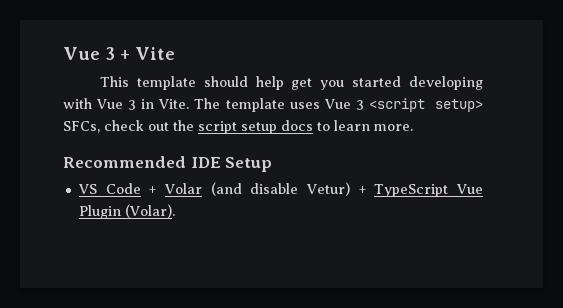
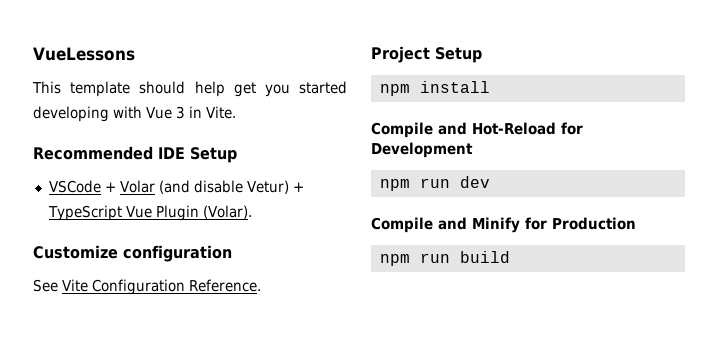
- Vue 3 + Vite
+ VueLessons
- The template uses Vue 3 <script setup> SFCs, check out the script setup docs to learn more.
- VS Code + Volar (and disable Vetur) + TypeScript Vue Plugin (Volar).
+ VSCode + Volar (and disable Vetur) + TypeScript Vue Plugin (Volar).
+ Customize configuration
+ See Vite Configuration Reference.
+ Project Setup
+ npm install
+ Compile and Hot-Reload for Development
+ npm run dev
+ Compile and Minify for Production
+ npm run build

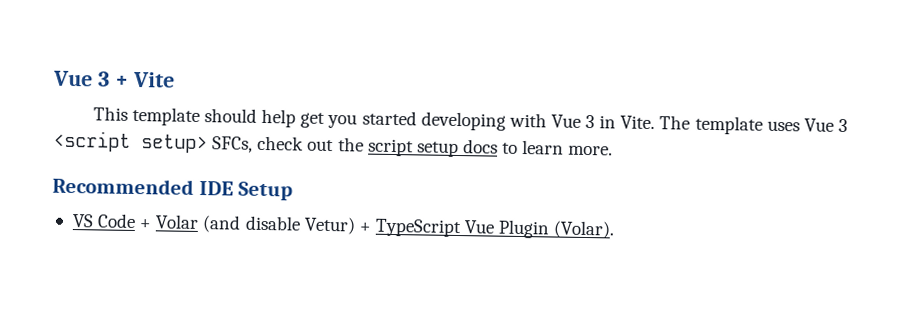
- VueLessons
+ Vue 3 + Vite
+ The template uses Vue 3 <script setup> SFCs, check out the script setup docs to learn more.
- VSCode + Volar (and disable Vetur) + TypeScript Vue Plugin (Volar).
+ VS Code + Volar (and disable Vetur) + TypeScript Vue Plugin (Volar).
- Customize configuration
- See Vite Configuration Reference.
- Project Setup
- npm install
- Compile and Hot-Reload for Development
- npm run dev
- Compile and Minify for Production
- npm run build

